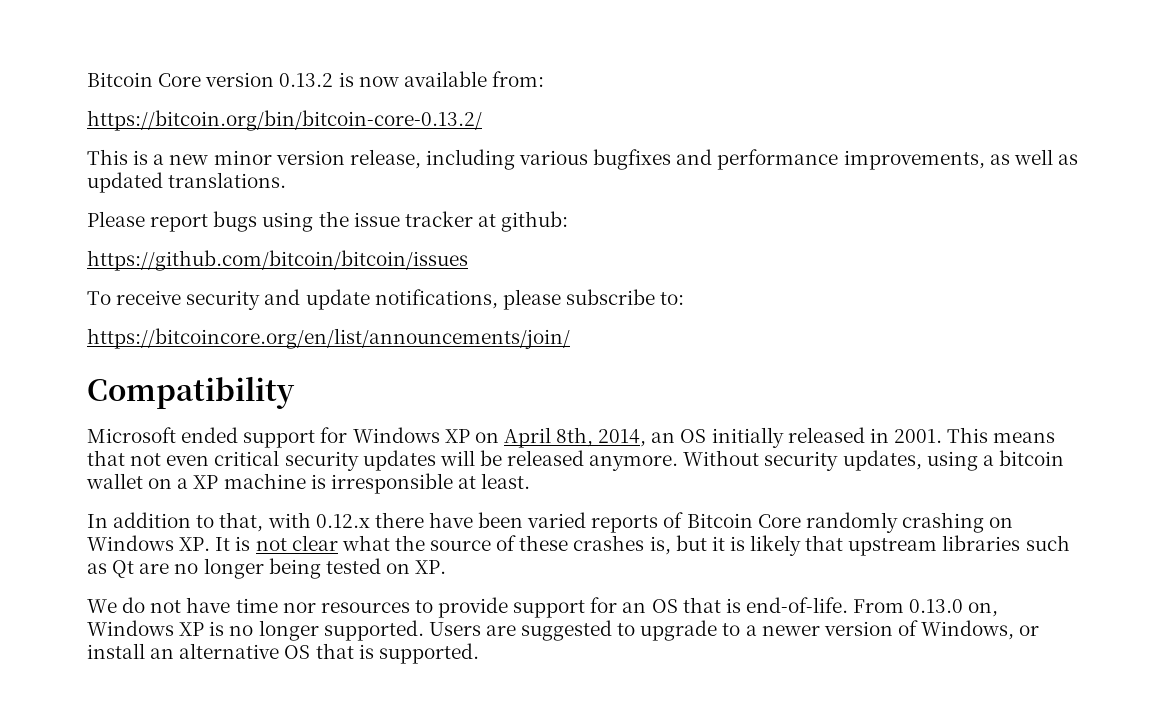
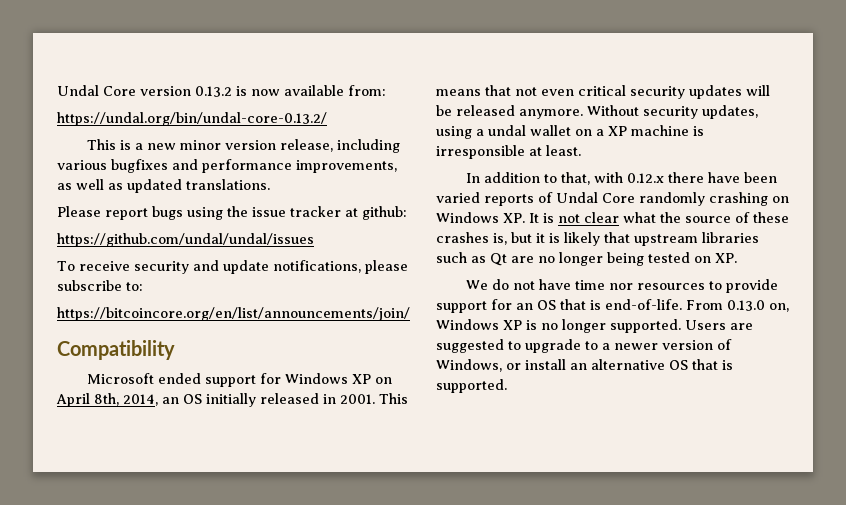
- Bitcoin Core version 0.13.2 is now available from:
+ Undal Core version 0.13.2 is now available from:
- https://bitcoin.org/bin/bitcoin-core-0.13.2/
+ https://undal.org/bin/undal-core-0.13.2/
- https://github.com/bitcoin/bitcoin/issues
+ https://github.com/undal/undal/issues
- Without security updates, using a bitcoin wallet on a XP machine is irresponsible at least.
+ Without security updates, using a undal wallet on a XP machine is irresponsible at least.
- In addition to that, with 0.12.x there have been varied reports of Bitcoin Core randomly crashing on Windows XP. It is not clear what the source of these crashes is, but it is likely that upstream libraries such as Qt are no longer being tested on XP.
+ In addition to that, with 0.12.x there have been varied reports of Undal Core randomly crashing on Windows XP. It is not clear what the source of these crashes is, but it is likely that upstream libraries such as Qt are no longer being tested on XP.

